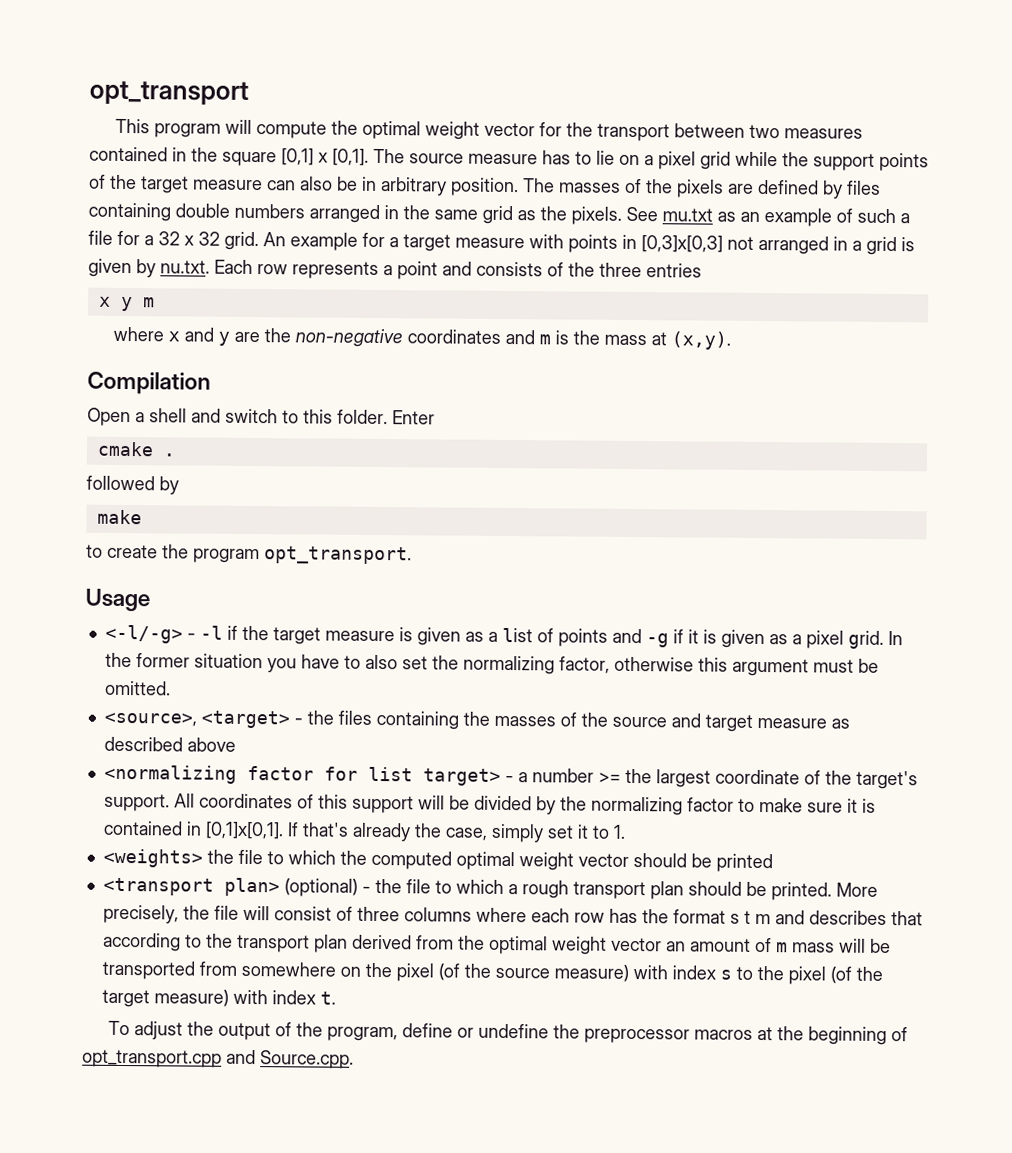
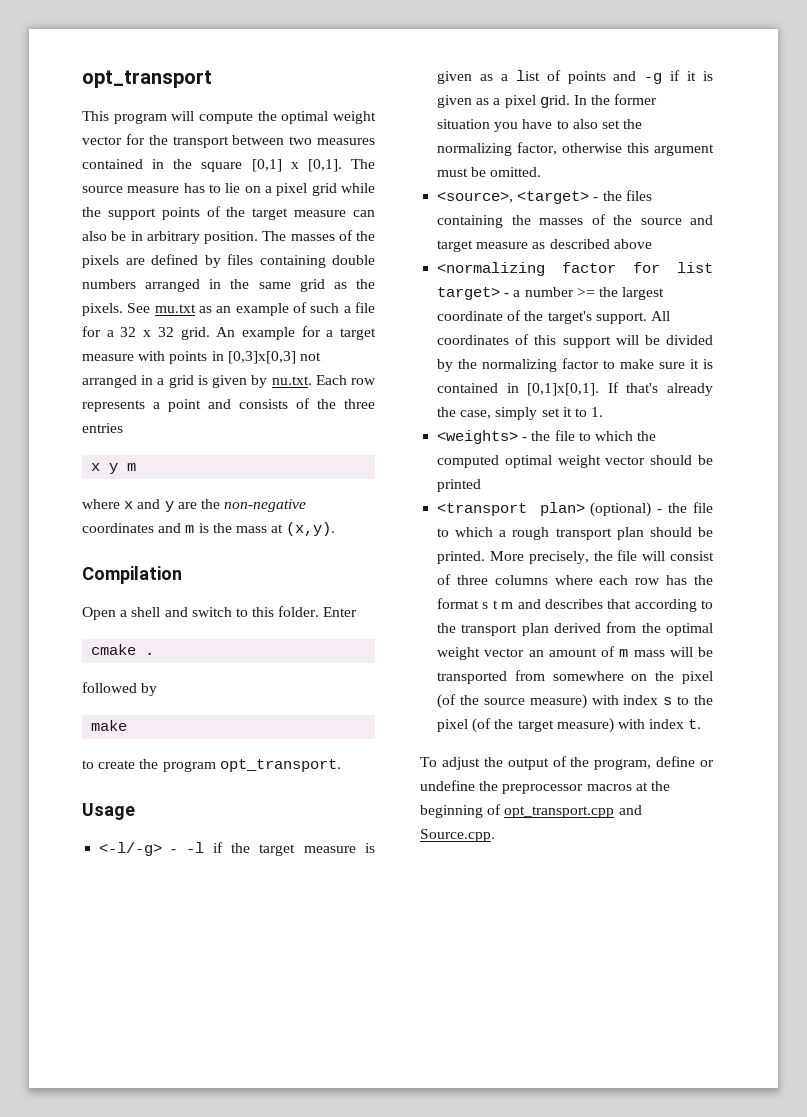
- <weights> the file to which the computed optimal weight vector should be printed
+ <weights> - the file to which the computed optimal weight vector should be printed

